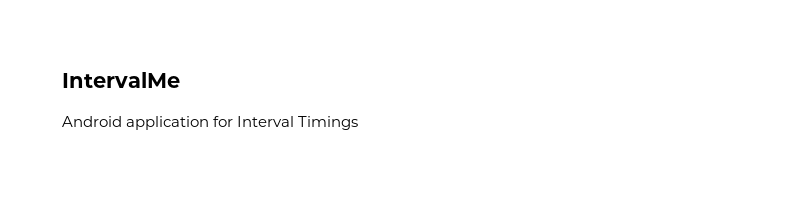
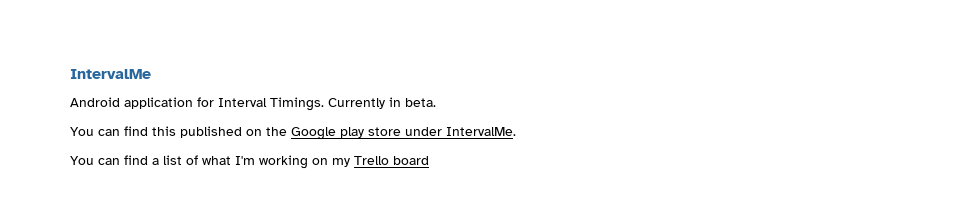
- Android application for Interval Timings
+ Android application for Interval Timings. Currently in beta.
+ You can find this published on the Google play store under IntervalMe.
+ You can find a list of what I'm working on my Trello board

